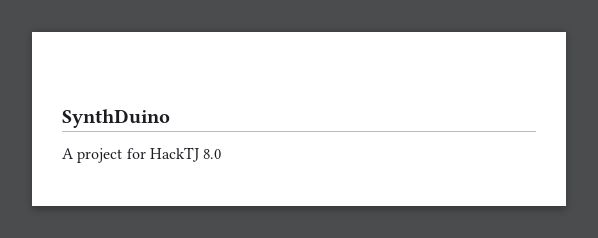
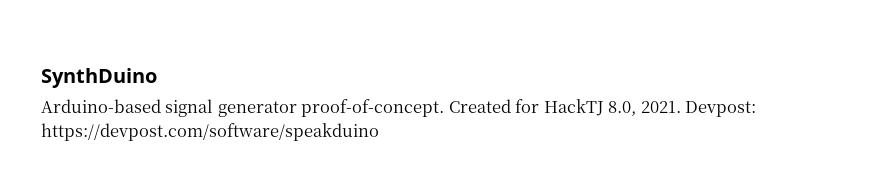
- A project for HackTJ 8.0
+ Arduino-based signal generator proof-of-concept. Created for HackTJ 8.0, 2021. Devpost: https://devpost.com/software/speakduino

